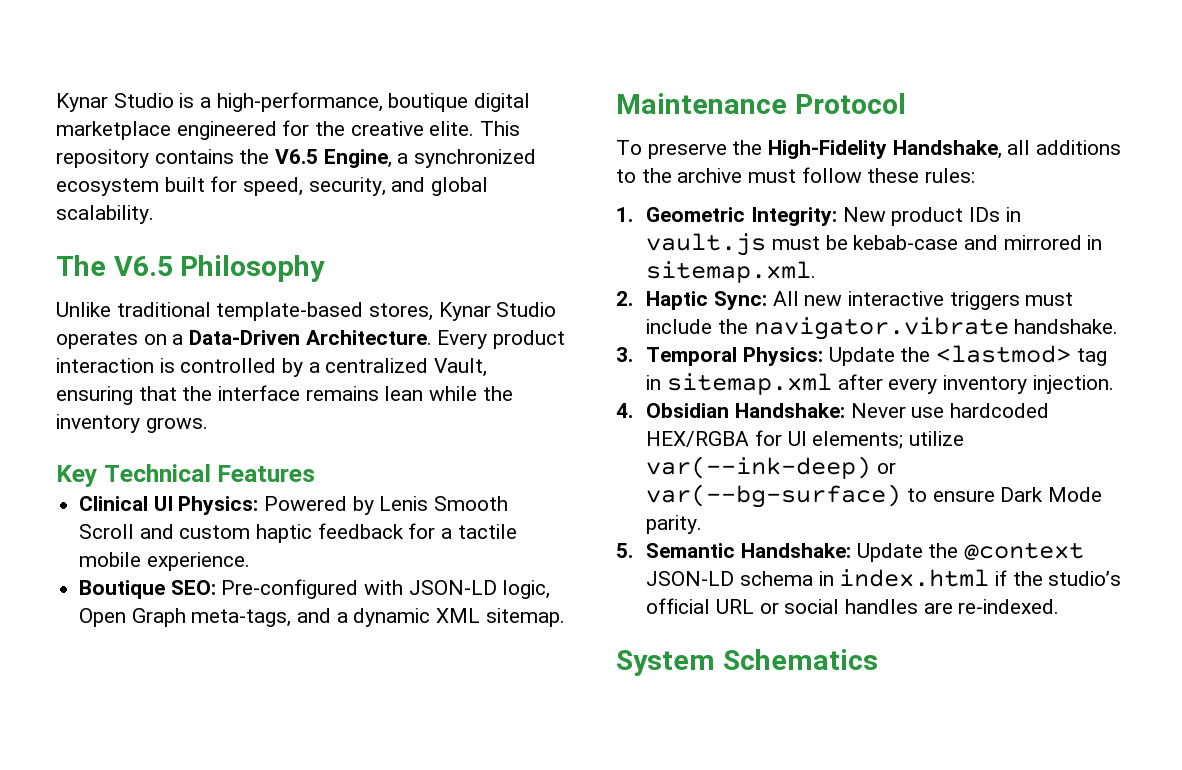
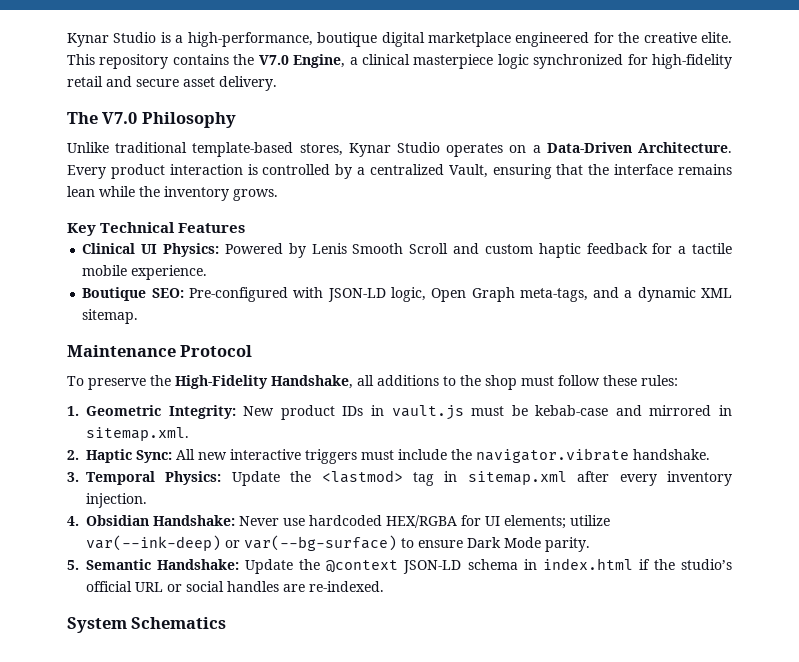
- This repository contains the V6.5 Engine, a synchronized ecosystem built for speed, security, and global scalability.
+ This repository contains the V7.0 Engine, a clinical masterpiece logic synchronized for high-fidelity retail and secure asset delivery.
- The V6.5 Philosophy
+ The V7.0 Philosophy
- To preserve the High-Fidelity Handshake, all additions to the archive must follow these rules:
+ To preserve the High-Fidelity Handshake, all additions to the shop must follow these rules:

